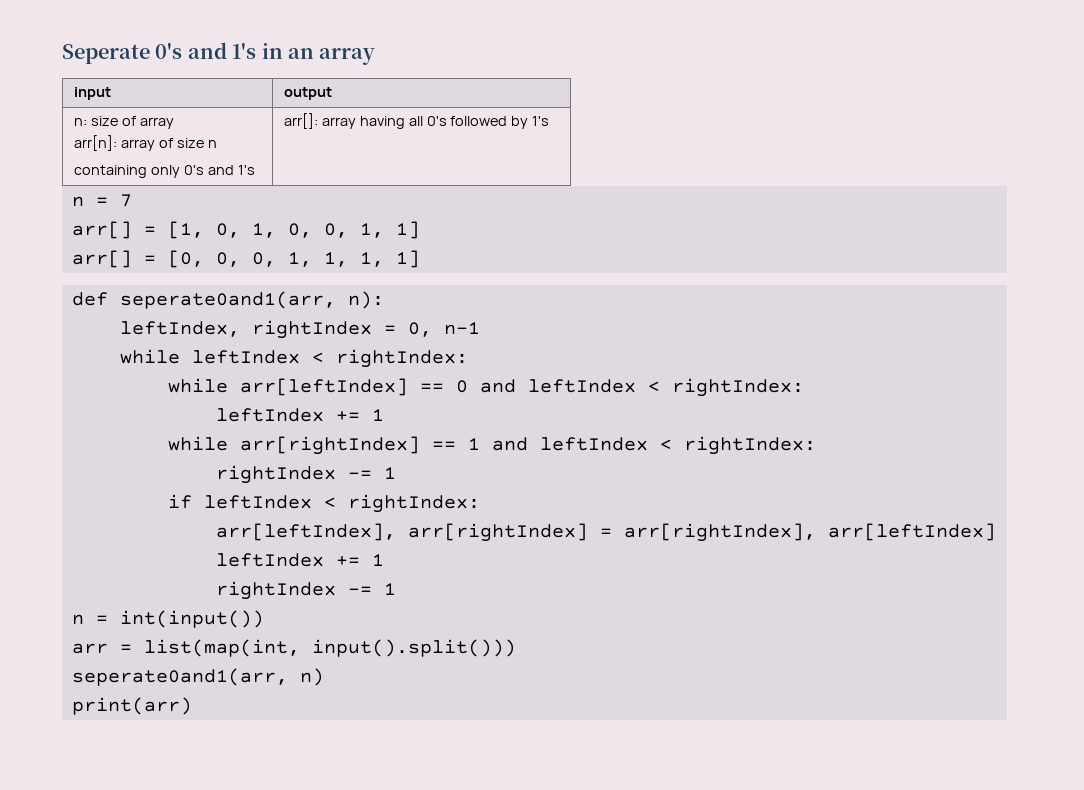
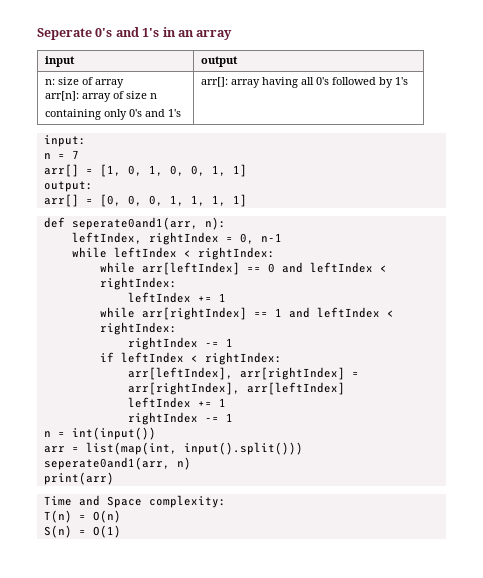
+ input:
+ output:
+ Time and Space complexity:
+ T(n) = O(n)
+ S(n) = O(1)

